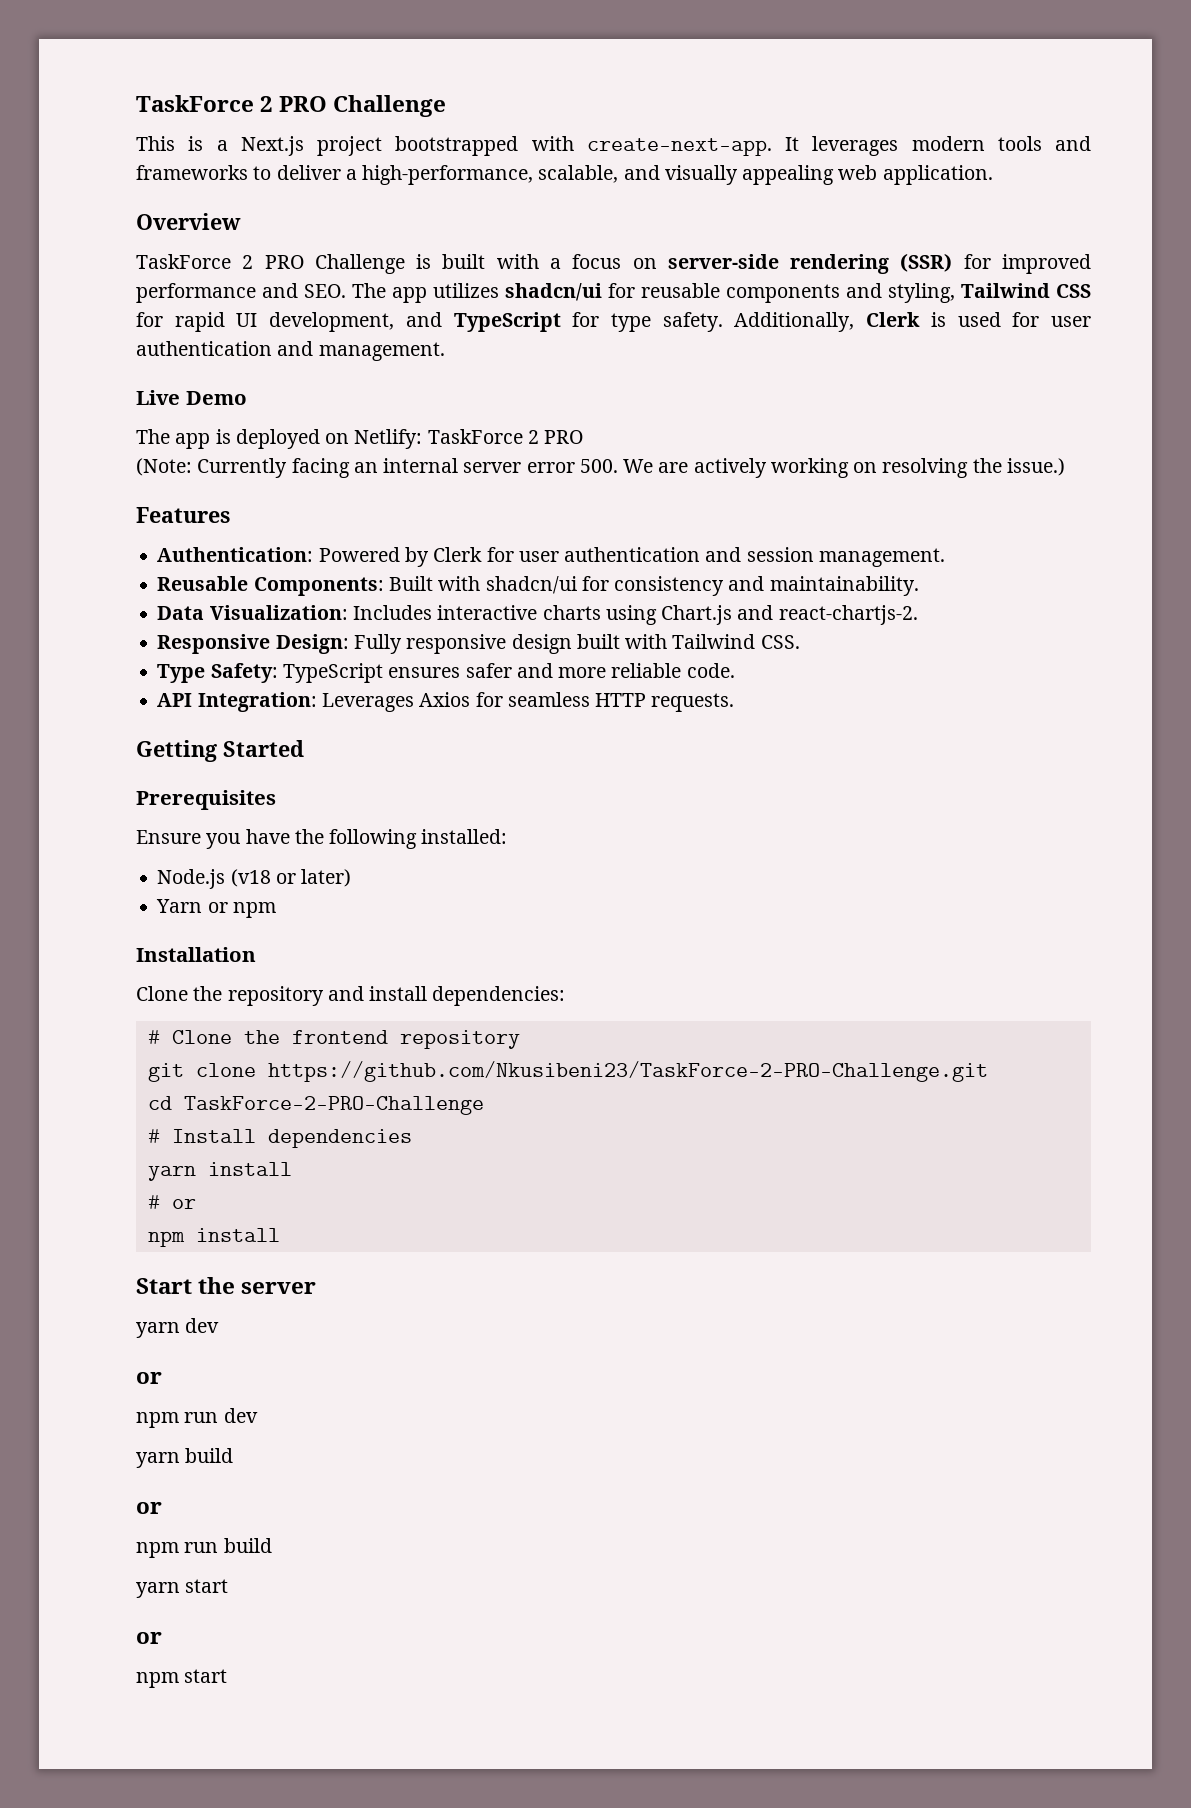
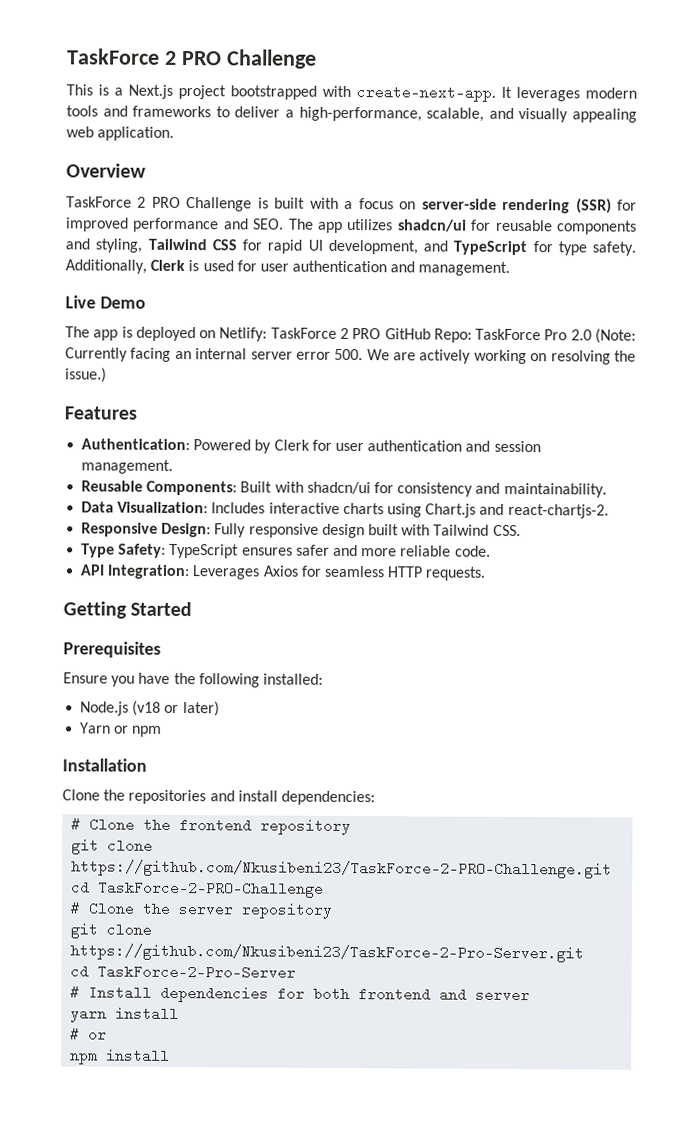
- The app is deployed on Netlify: TaskForce 2 PRO
- (Note: Currently facing an internal server error 500. We are actively working on resolving the issue.)
+ The app is deployed on Netlify: TaskForce 2 PRO GitHub Repo: TaskForce Pro 2.0 (Note: Currently facing an internal server error 500. We are actively working on resolving the issue.)
- Clone the repository and install dependencies:
+ Clone the repositories and install dependencies:
- # Install dependencies
+ # Clone the server repository
+ git clone https://github.com/Nkusibeni23/TaskForce-2-Pro-Server.git
+ cd TaskForce-2-Pro-Server
+ # Install dependencies for both frontend and server
- Start the server
- yarn dev
- or
- npm run dev
- yarn build
- or
- npm run build
- yarn start
- or
- npm start

